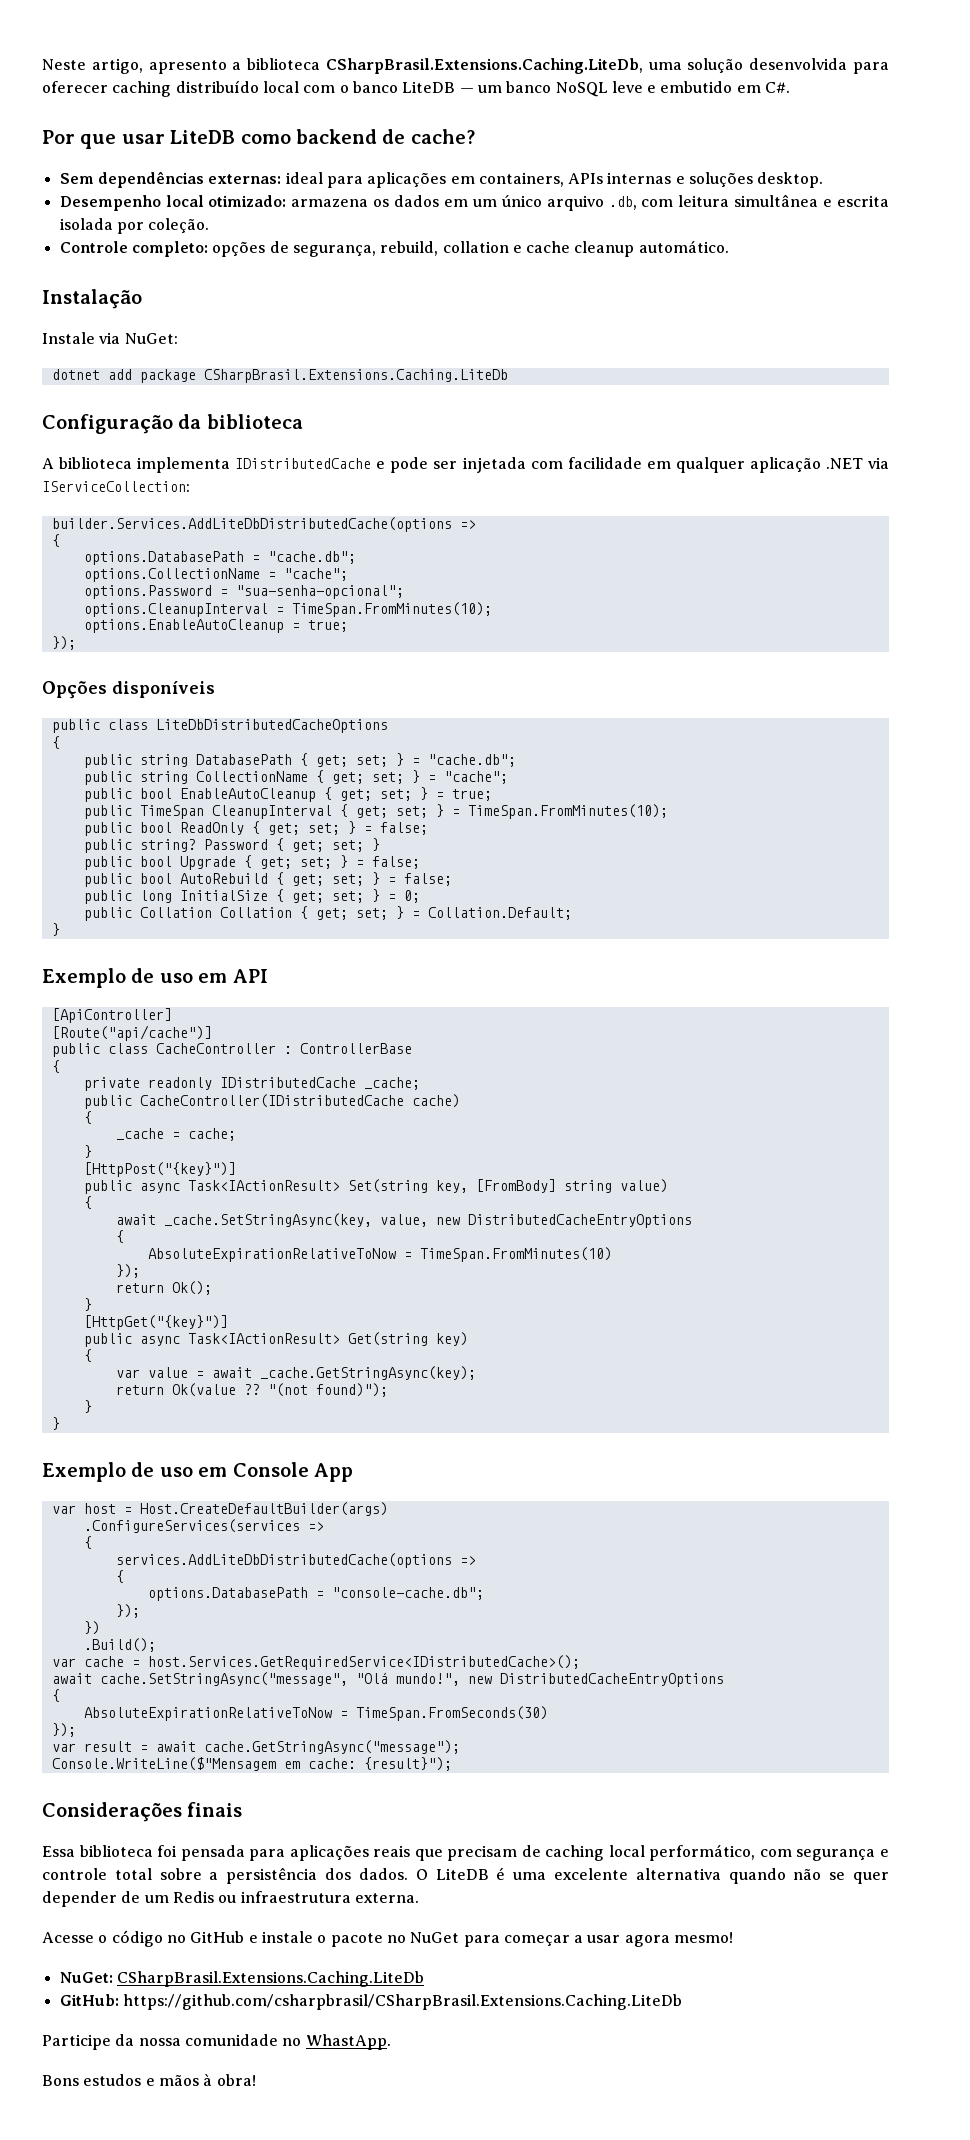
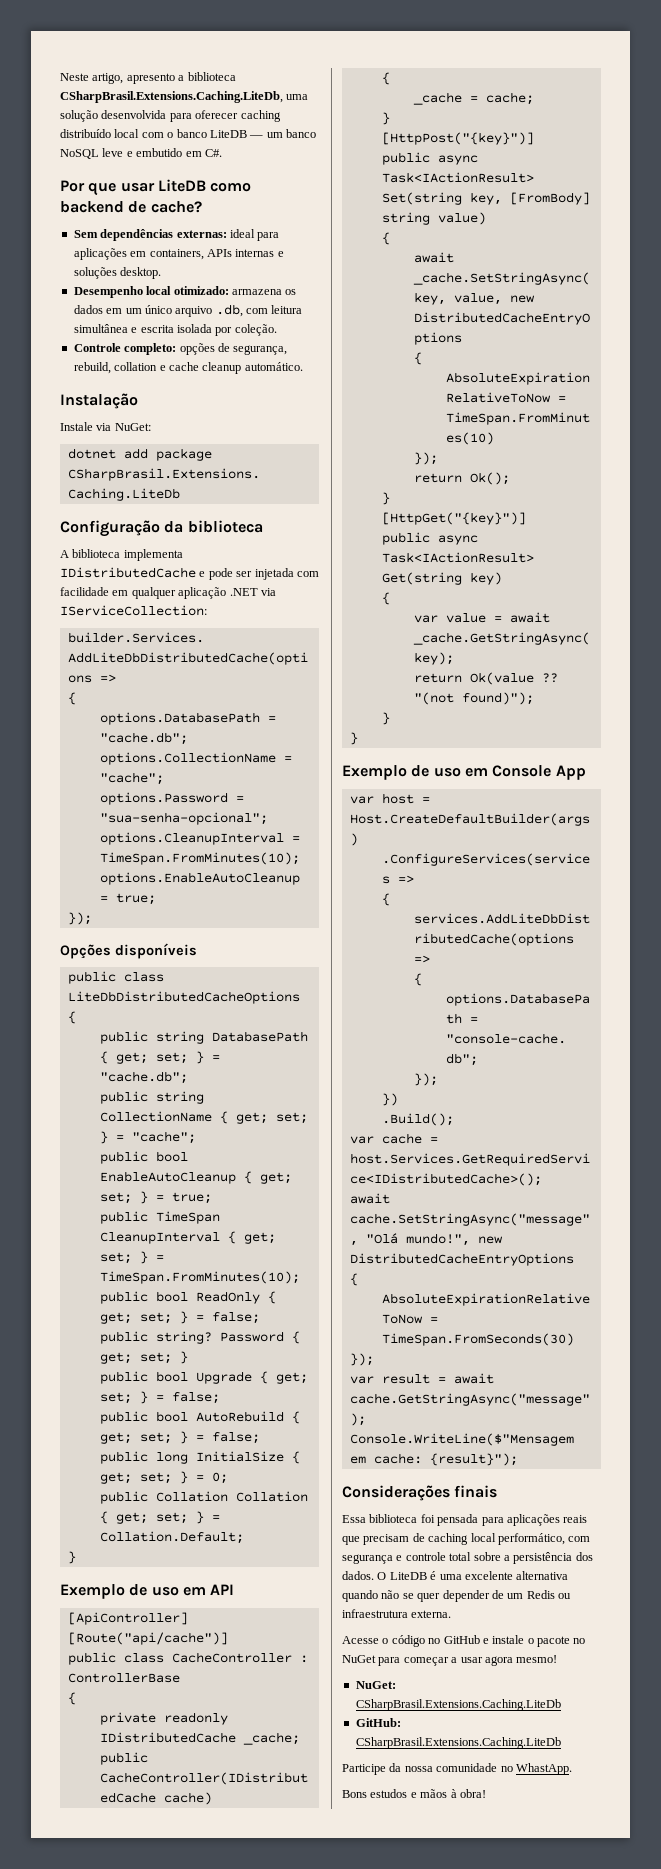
- GitHub: https://github.com/csharpbrasil/CSharpBrasil.Extensions.Caching.LiteDb
+ GitHub: CSharpBrasil.Extensions.Caching.LiteDb

